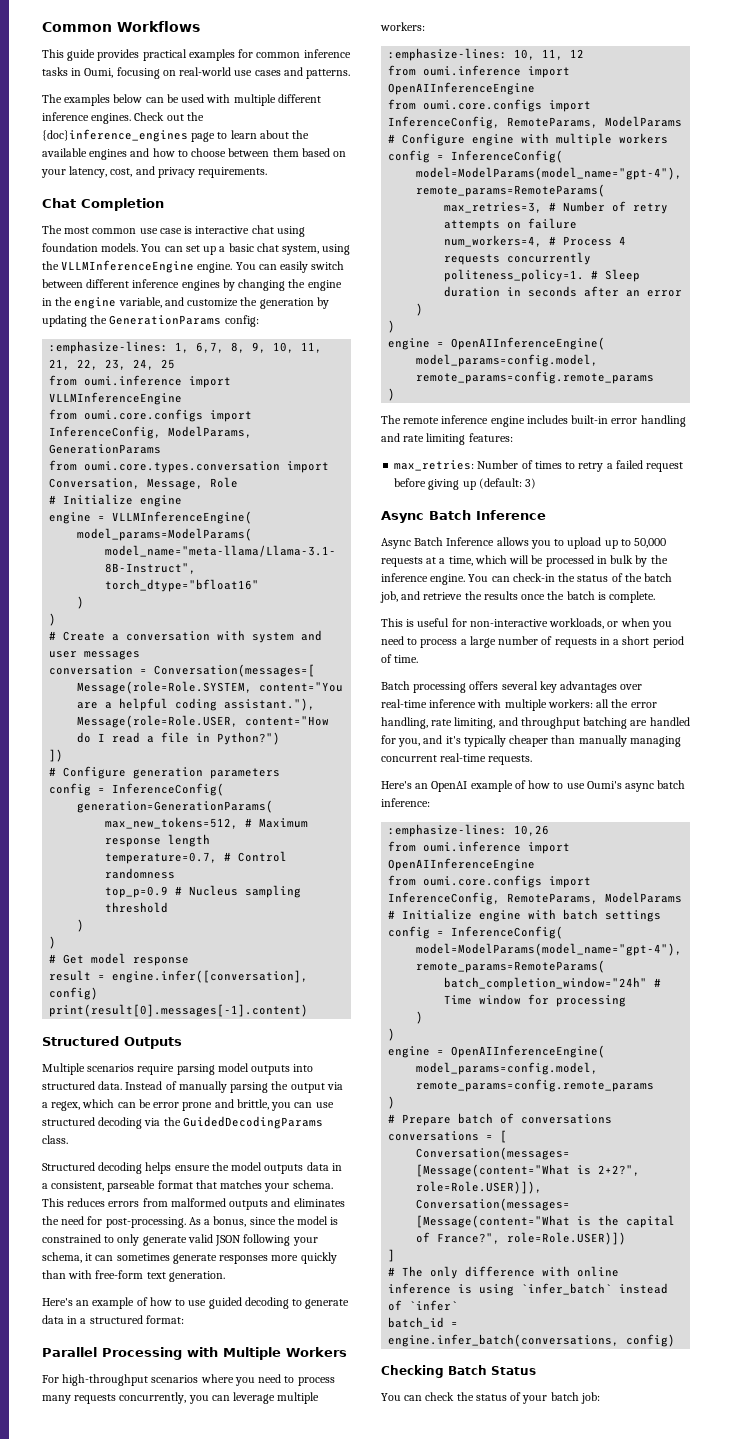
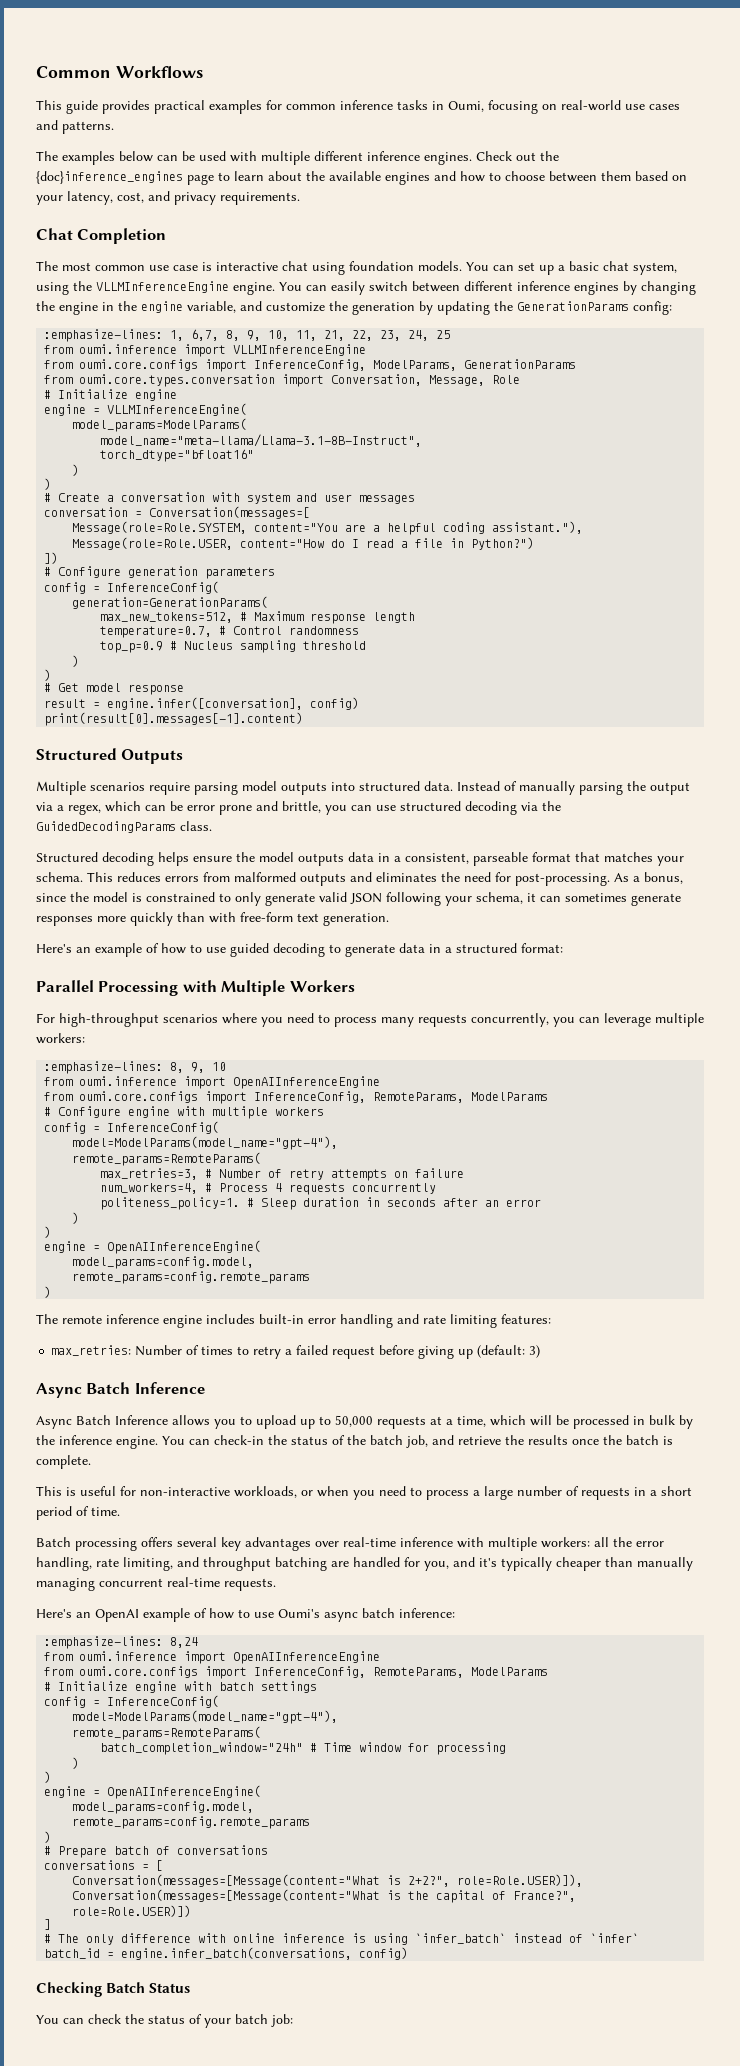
- :emphasize-lines: 10, 11, 12
+ :emphasize-lines: 8, 9, 10
- :emphasize-lines: 10,26
+ :emphasize-lines: 8,24

